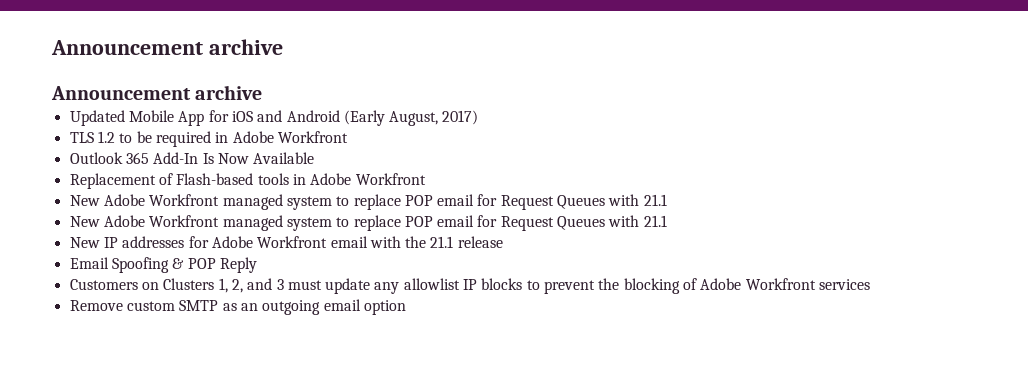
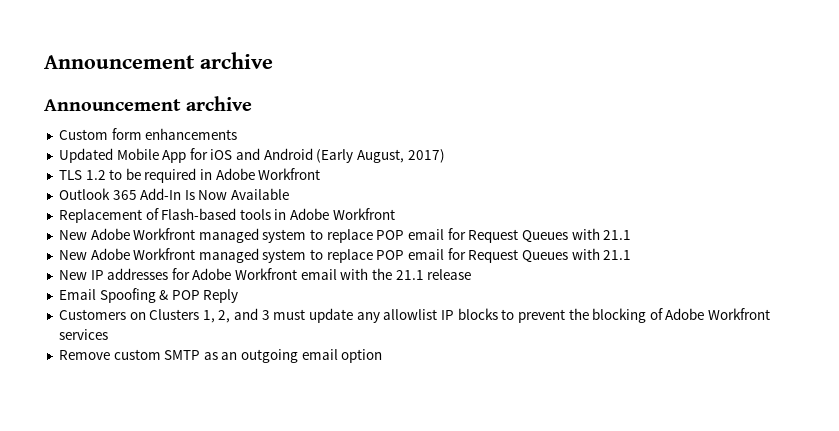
+ Custom form enhancements

